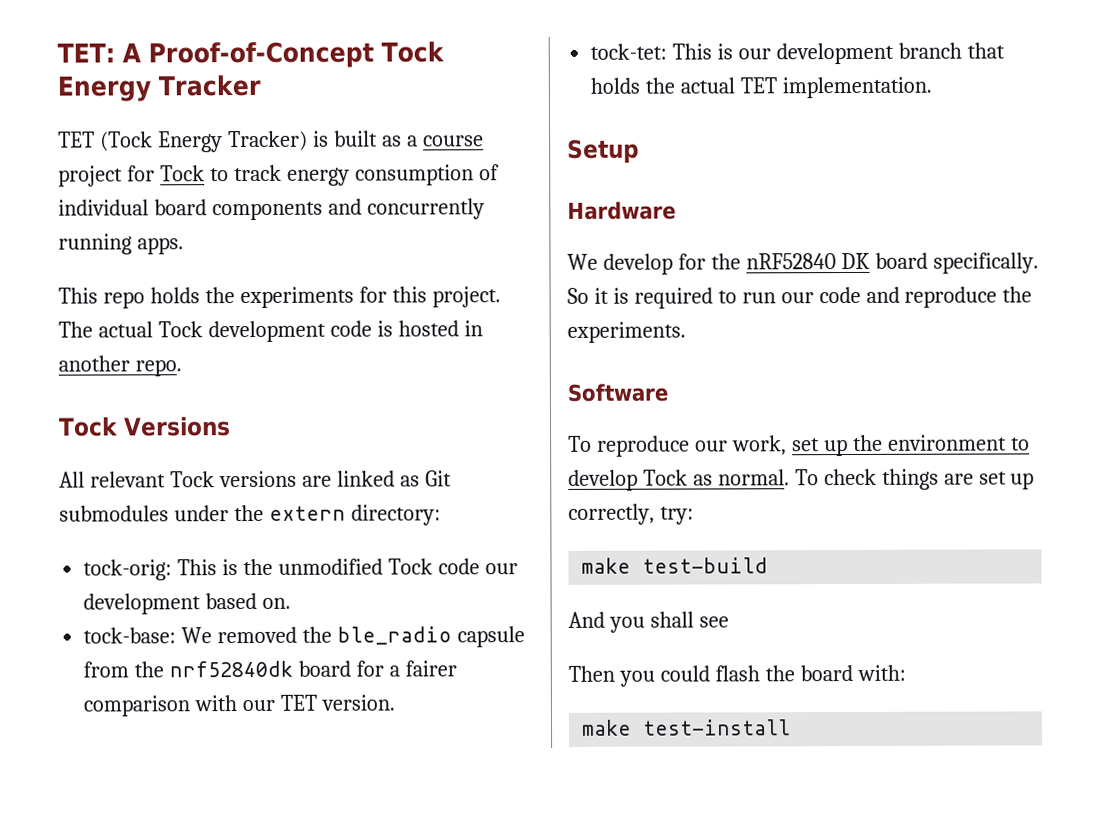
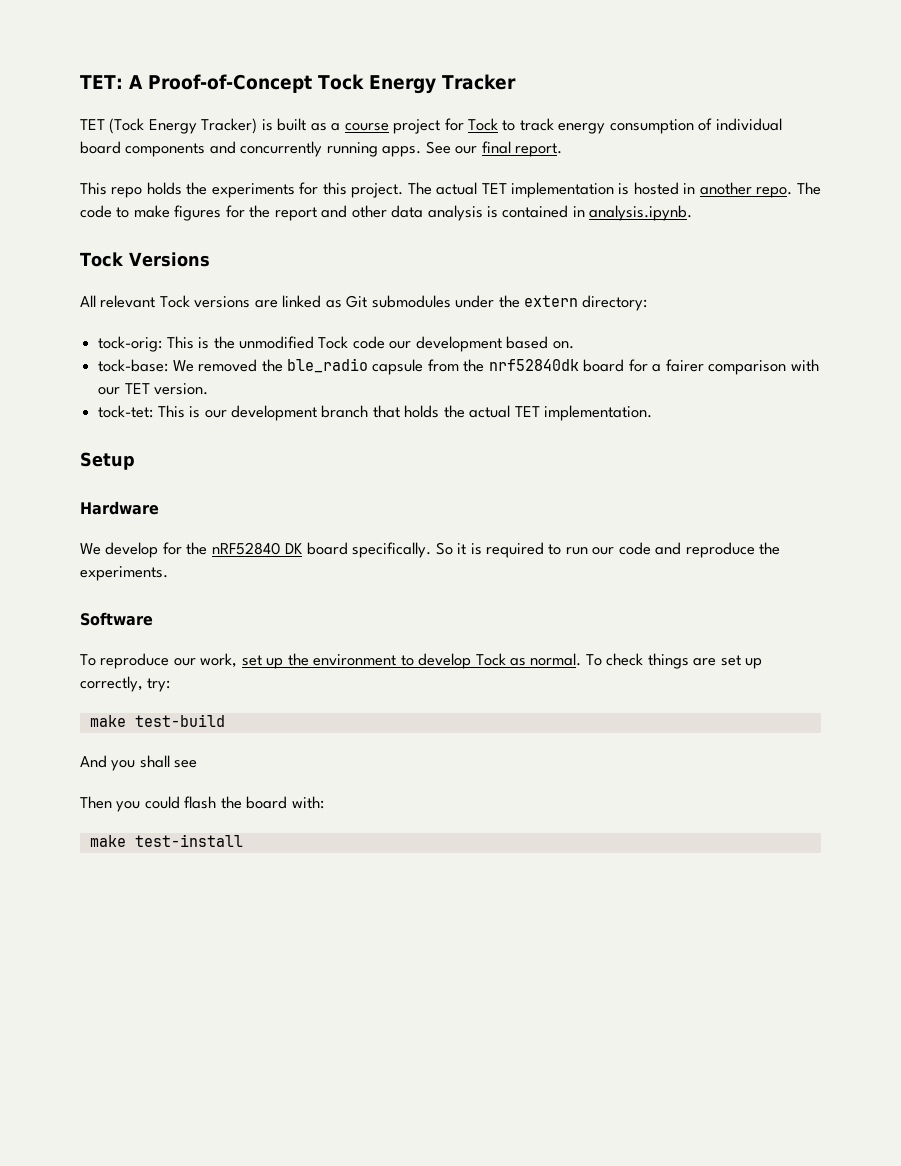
+ See our final report.
- The actual Tock development code is hosted in another repo.
+ The actual TET implementation is hosted in another repo. The code to make figures for the report and other data analysis is contained in analysis.ipynb.

